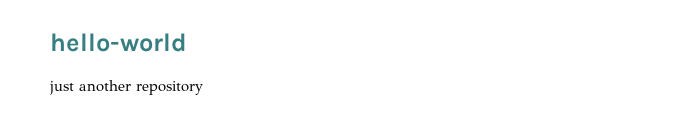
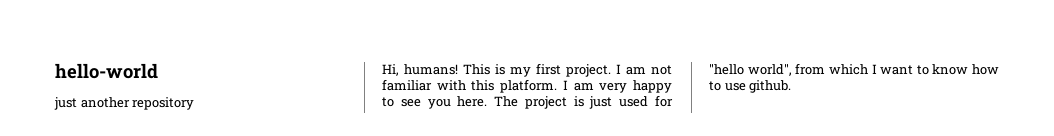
+ Hi, humans! This is my first project. I am not familiar with this platform. I am very happy to see you here. The project is just used for "hello world", from which I want to know how to use github.

